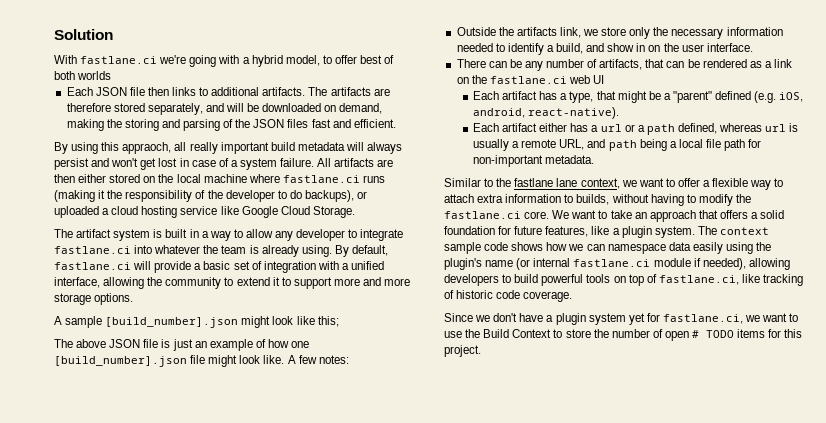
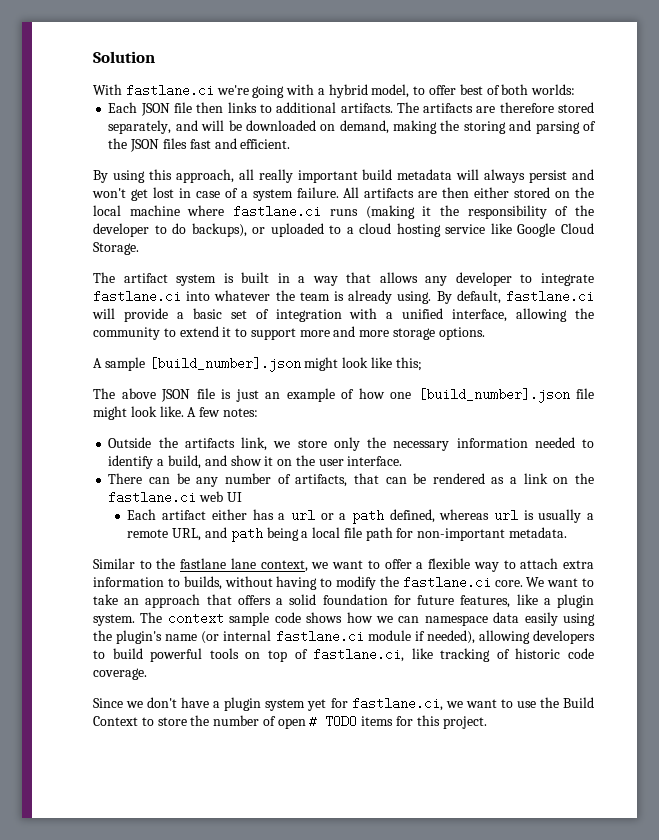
- With fastlane.ci we're going with a hybrid model, to offer best of both worlds
+ With fastlane.ci we're going with a hybrid model, to offer best of both worlds:
- By using this appraoch, all really important build metadata will always persist and won't get lost in case of a system failure.
+ By using this approach, all really important build metadata will always persist and won't get lost in case of a system failure.
- All artifacts are then either stored on the local machine where fastlane.ci runs (making it the responsibility of the developer to do backups), or uploaded a cloud hosting service like Google Cloud Storage.
+ All artifacts are then either stored on the local machine where fastlane.ci runs (making it the responsibility of the developer to do backups), or uploaded to a cloud hosting service like Google Cloud Storage.
- The artifact system is built in a way to allow any developer to integrate fastlane.ci into whatever the team is already using.
+ The artifact system is built in a way that allows any developer to integrate fastlane.ci into whatever the team is already using.
- Outside the artifacts link, we store only the necessary information needed to identify a build, and show in on the user interface.
+ Outside the artifacts link, we store only the necessary information needed to identify a build, and show it on the user interface.
- Each artifact has a type, that might be a "parent" defined (e.g. iOS, android, react-native).

